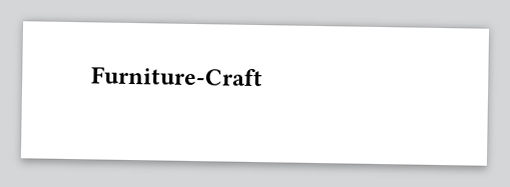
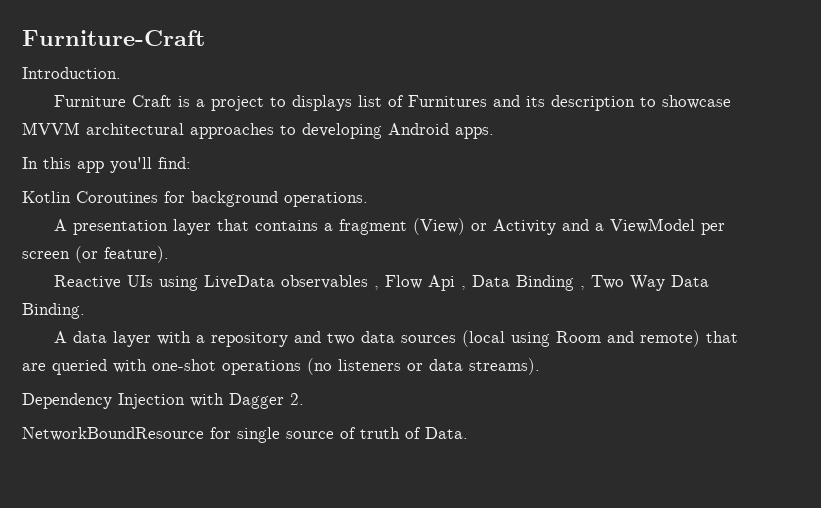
+ Introduction.
+ Furniture Craft is a project to displays list of Furnitures and its description to showcase MVVM architectural approaches to developing Android apps.
+ In this app you'll find:
+ Kotlin Coroutines for background operations.
+ A presentation layer that contains a fragment (View) or Activity and a ViewModel per screen (or feature).
+ Reactive UIs using LiveData observables , Flow Api , Data Binding , Two Way Data Binding.
+ A data layer with a repository and two data sources (local using Room and remote) that are queried with one-shot operations (no listeners or data streams).
+ Dependency Injection with Dagger 2.
+ NetworkBoundResource for single source of truth of Data.

